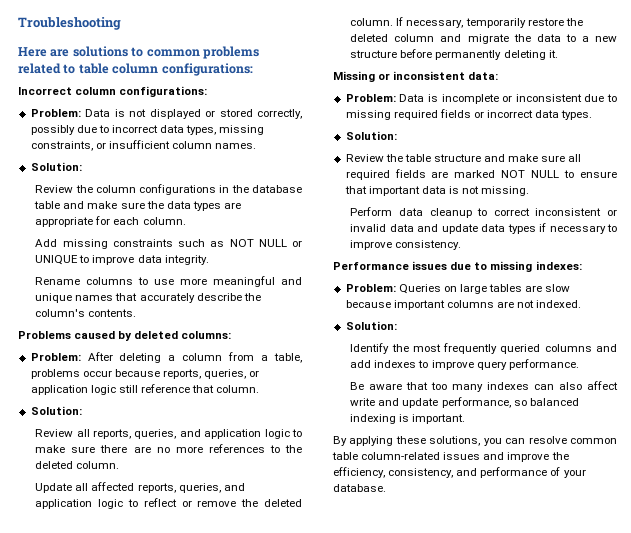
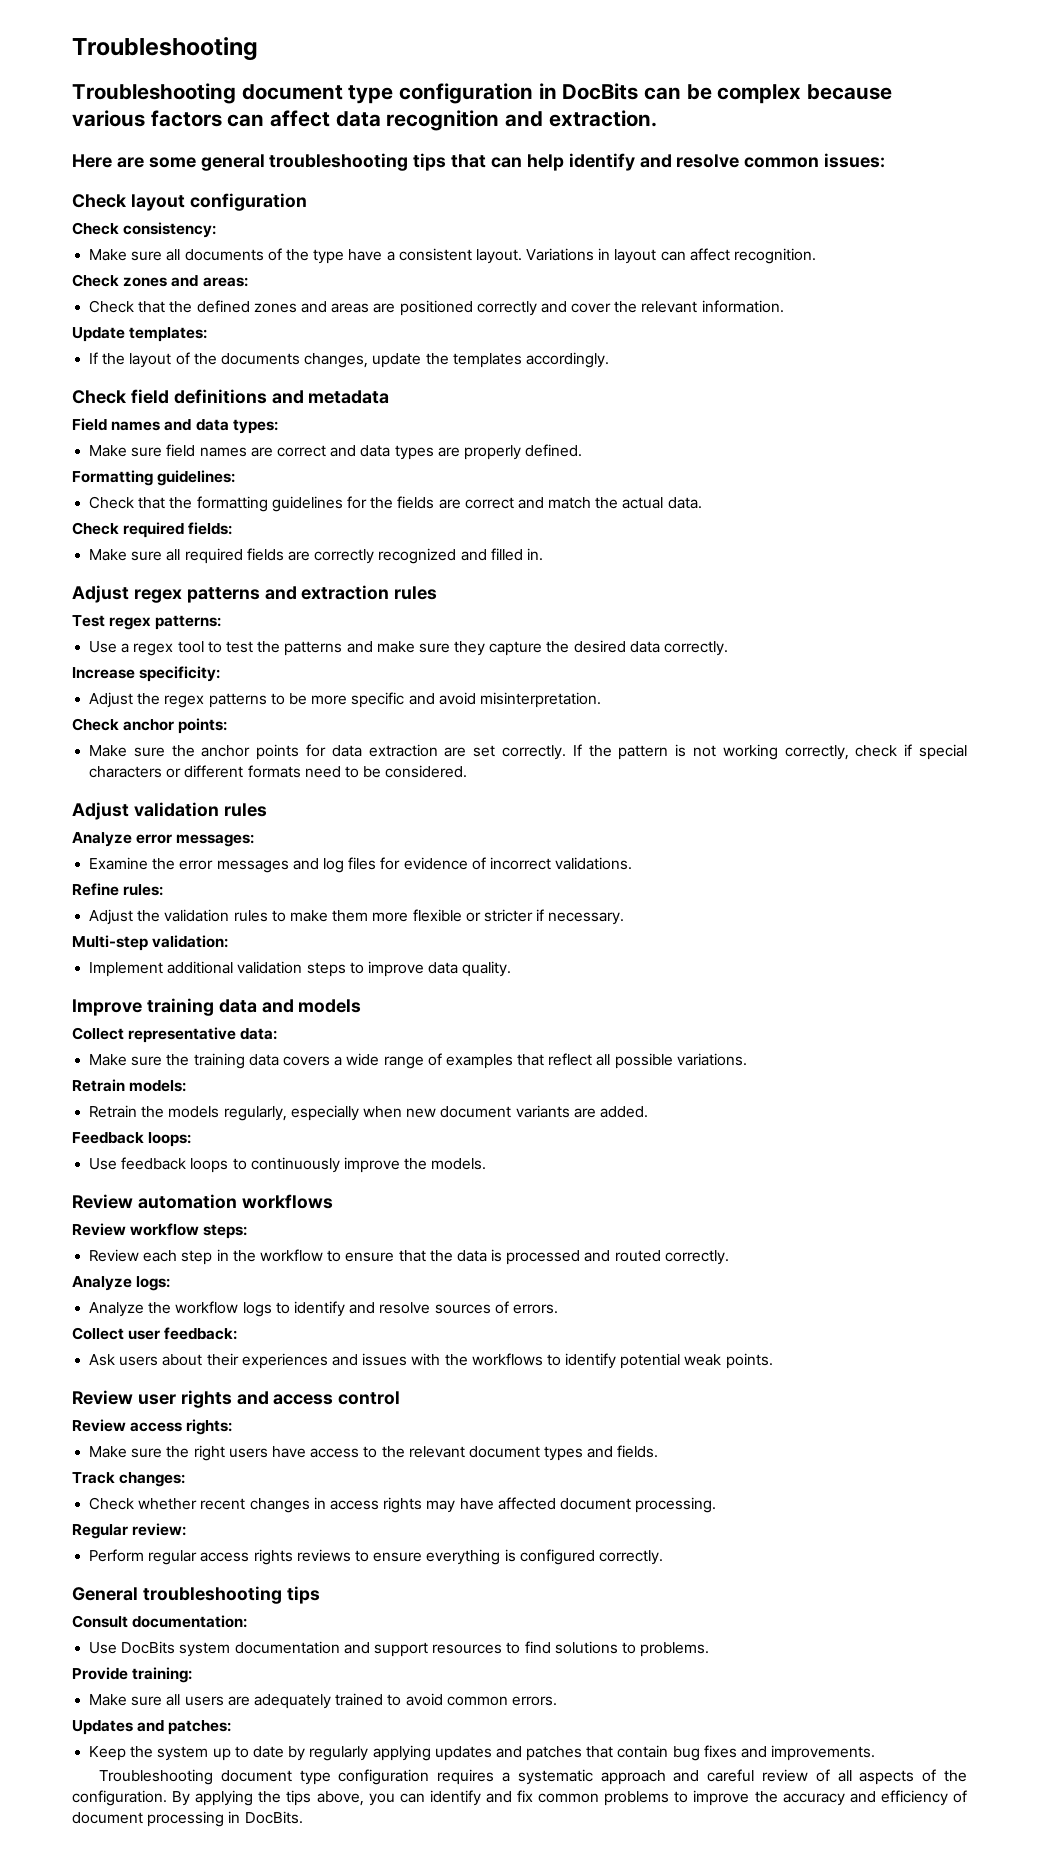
- Here are solutions to common problems related to table column configurations:
- Incorrect column configurations:
- Problem: Data is not displayed or stored correctly, possibly due to incorrect data types, missing constraints, or insufficient column names.
- Solution:
- Review the column configurations in the database table and make sure the data types are appropriate for each column.
- Add missing constraints such as NOT NULL or UNIQUE to improve data integrity.
- Rename columns to use more meaningful and unique names that accurately describe the column's contents.
- Problems caused by deleted columns:
- Problem: After deleting a column from a table, problems occur because reports, queries, or application logic still reference that column.
- Solution:
- Review all reports, queries, and application logic to make sure there are no more references to the deleted column.
- Update all affected reports, queries, and application logic to reflect or remove the deleted column. If necessary, temporarily restore the deleted column and migrate the data to a new structure before permanently deleting it.
- Missing or inconsistent data:
- Problem: Data is incomplete or inconsistent due to missing required fields or incorrect data types.
- Solution:
- Review the table structure and make sure all required fields are marked NOT NULL to ensure that important data is not missing.
- Perform data cleanup to correct inconsistent or invalid data and update data types if necessary to improve consistency.
- Performance issues due to missing indexes:
- Problem: Queries on large tables are slow because important columns are not indexed.
- Solution:
- Identify the most frequently queried columns and add indexes to improve query performance.
- Be aware that too many indexes can also affect write and update performance, so balanced indexing is important.
- By applying these solutions, you can resolve common table column-related issues and improve the efficiency, consistency, and performance of your database.
+ Troubleshooting document type configuration in DocBits can be complex because various factors can affect data recognition and extraction.
+ Here are some general troubleshooting tips that can help identify and resolve common issues:
+ Check layout configuration
+ Check consistency:
+ Make sure all documents of the type have a consistent layout. Variations in layout can affect recognition.
+ Check zones and areas:
+ Check that the defined zones and areas are positioned correctly and cover the relevant information.
+ Update templates:
+ If the layout of the documents changes, update the templates accordingly.
+ Check field definitions and metadata
+ Field names and data types:
+ Make sure field names are correct and data types are properly defined.
+ Formatting guidelines:
+ Check that the formatting guidelines for the fields are correct and match the actual data.
+ Check required fields:
+ Make sure all required fields are correctly recognized and filled in.
+ Adjust regex patterns and extraction rules
+ Test regex patterns:
+ Use a regex tool to test the patterns and make sure they capture the desired data correctly.
+ Increase specificity:
+ Adjust the regex patterns to be more specific and avoid misinterpretation.
+ Check anchor points:
+ Make sure the anchor points for data extraction are set correctly. If the pattern is not working correctly, check if special characters or different formats need to be considered.
+ Adjust validation rules
+ Analyze error messages:
+ Examine the error messages and log files for evidence of incorrect validations.
+ Refine rules:
+ Adjust the validation rules to make them more flexible or stricter if necessary.
+ Multi-step validation:
+ Implement additional validation steps to improve data quality.
+ Improve training data and models
+ Collect representative data:
+ Make sure the training data covers a wide range of examples that reflect all possible variations.
+ Retrain models:
+ Retrain the models regularly, especially when new document variants are added.
+ Feedback loops:
+ Use feedback loops to continuously improve the models.
+ Review automation workflows
+ Review workflow steps:
+ Review each step in the workflow to ensure that the data is processed and routed correctly.
+ Analyze logs:
+ Analyze the workflow logs to identify and resolve sources of errors.
+ Collect user feedback:
+ Ask users about their experiences and issues with the workflows to identify potential weak points.
+ Review user rights and access control
+ Review access rights:
+ Make sure the right users have access to the relevant document types and fields.
+ Track changes:
+ Check whether recent changes in access rights may have affected document processing.
+ Regular review:
+ Perform regular access rights reviews to ensure everything is configured correctly.
+ General troubleshooting tips
+ Consult documentation:
+ Use DocBits system documentation and support resources to find solutions to problems.
+ Provide training:
+ Make sure all users are adequately trained to avoid common errors.
+ Updates and patches:
+ Keep the system up to date by regularly applying updates and patches that contain bug fixes and improvements.
+ Troubleshooting document type configuration requires a systematic approach and careful review of all aspects of the configuration. By applying the tips above, you can identify and fix common problems to improve the accuracy and efficiency of document processing in DocBits.

